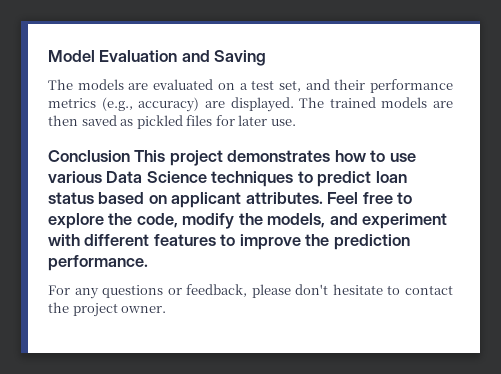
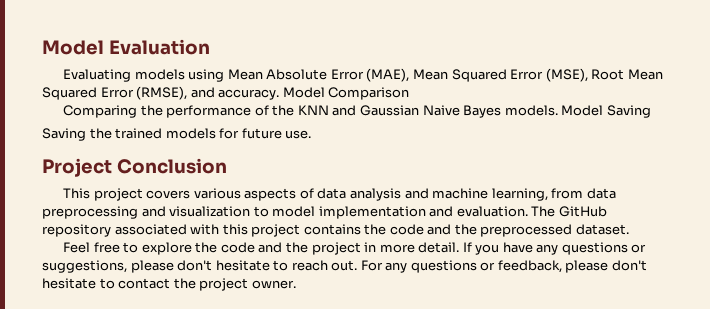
- Model Evaluation and Saving
- The models are evaluated on a test set, and their performance metrics (e.g., accuracy) are displayed. The trained models are then saved as pickled files for later use.
+ Model Evaluation
+ Evaluating models using Mean Absolute Error (MAE), Mean Squared Error (MSE), Root Mean Squared Error (RMSE), and accuracy. Model Comparison
+ Comparing the performance of the KNN and Gaussian Naive Bayes models. Model Saving
+ Saving the trained models for future use.
- Conclusion This project demonstrates how to use various Data Science techniques to predict loan status based on applicant attributes. Feel free to explore the code, modify the models, and experiment with different features to improve the prediction performance.
- For any questions or feedback, please don't hesitate to contact the project owner.
+ Project Conclusion
+ This project covers various aspects of data analysis and machine learning, from data preprocessing and visualization to model implementation and evaluation. The GitHub repository associated with this project contains the code and the preprocessed dataset.
+ Feel free to explore the code and the project in more detail. If you have any questions or suggestions, please don't hesitate to reach out. For any questions or feedback, please don't hesitate to contact the project owner.

